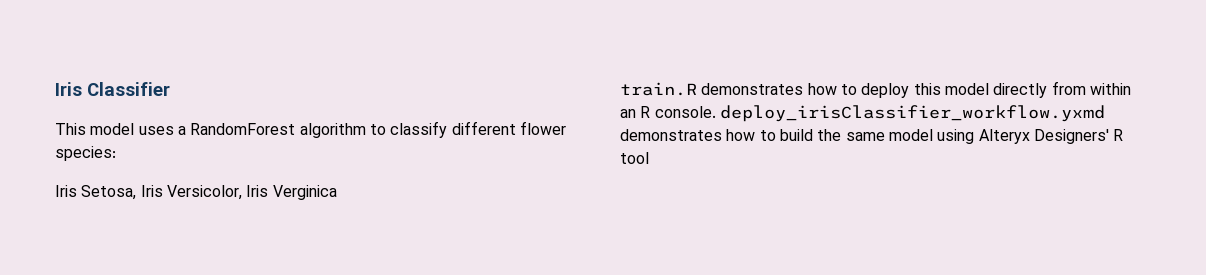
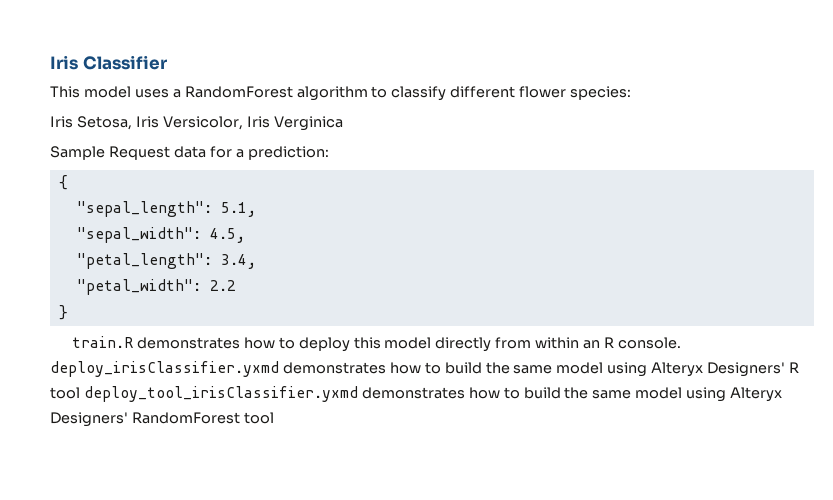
+ Sample Request data for a prediction:
+ {
+ "sepal_length": 5.1,
+ "sepal_width": 4.5,
+ "petal_length": 3.4,
+ "petal_width": 2.2
+ }
- train.R demonstrates how to deploy this model directly from within an R console. deploy_irisClassifier_workflow.yxmd demonstrates how to build the same model using Alteryx Designers' R tool
+ train.R demonstrates how to deploy this model directly from within an R console. deploy_irisClassifier.yxmd demonstrates how to build the same model using Alteryx Designers' R tool deploy_tool_irisClassifier.yxmd demonstrates how to build the same model using Alteryx Designers' RandomForest tool

